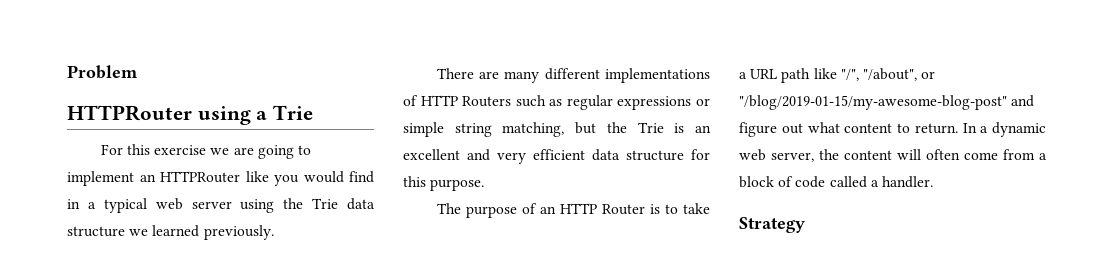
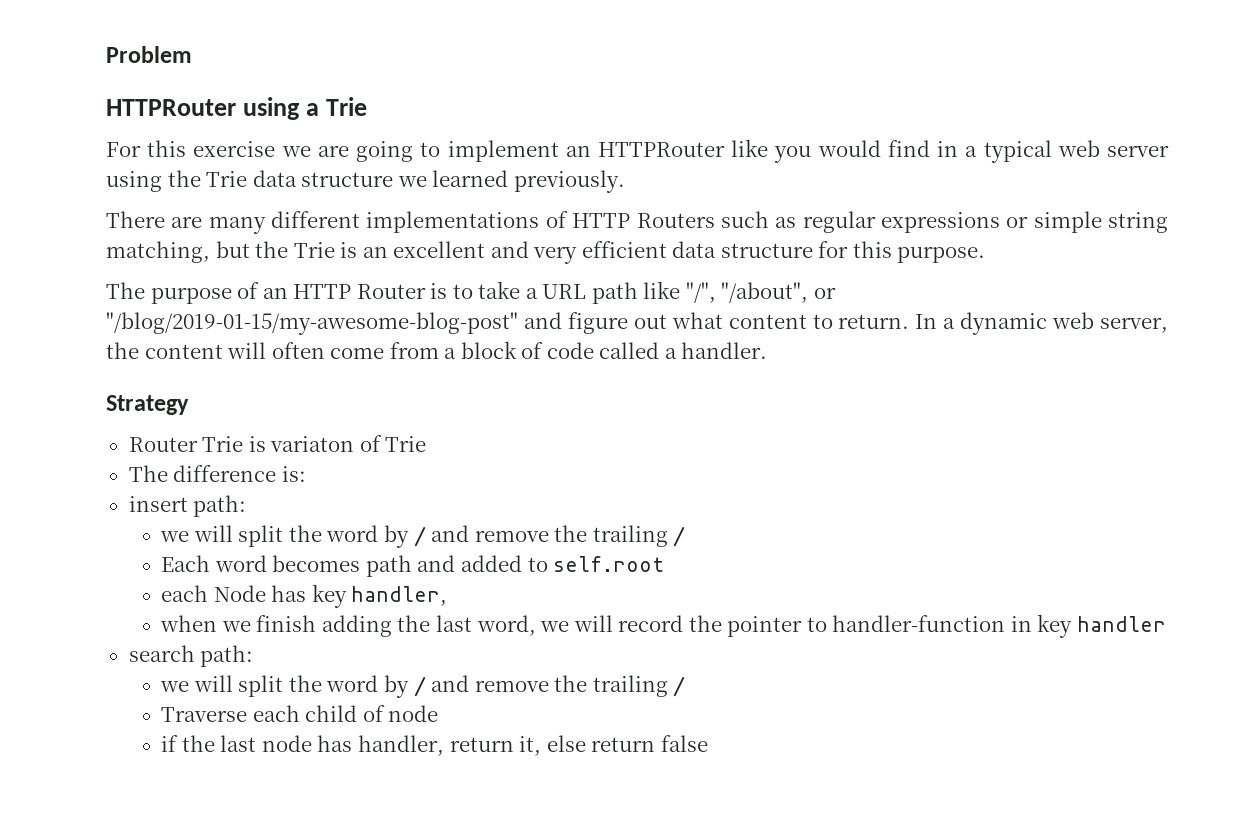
+ Router Trie is variaton of Trie
+ The difference is:
+ insert path:
+ we will split the word by / and remove the trailing /
+ Each word becomes path and added to self.root
+ each Node has key handler,
+ when we finish adding the last word, we will record the pointer to handler-function in key handler
+ search path:
+ we will split the word by / and remove the trailing /
+ Traverse each child of node
+ if the last node has handler, return it, else return false

